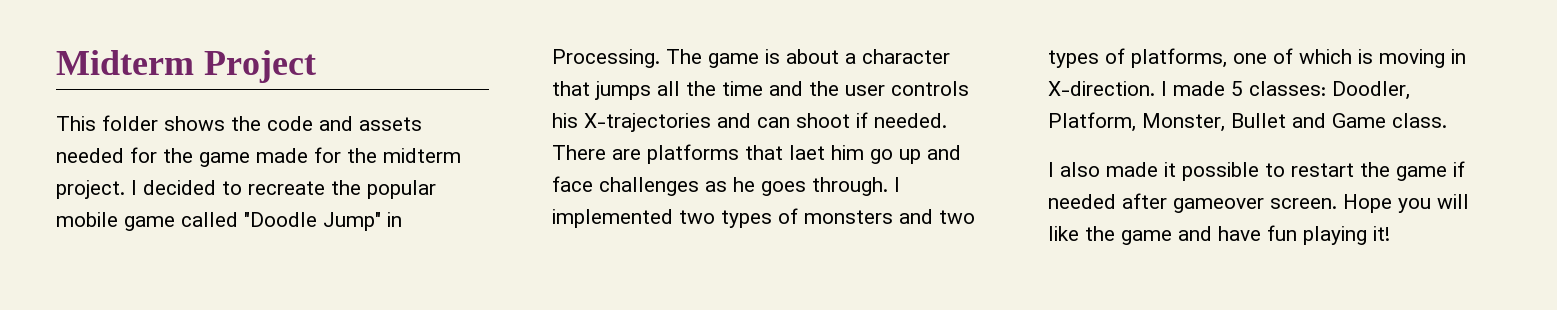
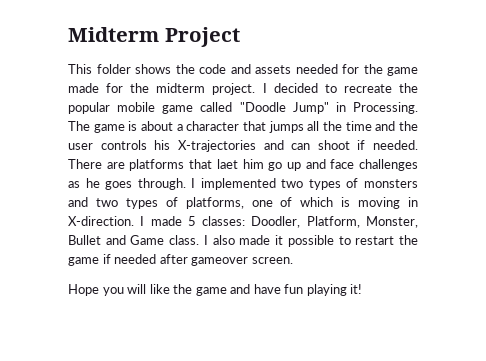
- I made 5 classes: Doodler, Platform, Monster, Bullet and Game class.
- I also made it possible to restart the game if needed after gameover screen. Hope you will like the game and have fun playing it!
+ I made 5 classes: Doodler, Platform, Monster, Bullet and Game class. I also made it possible to restart the game if needed after gameover screen.
+ Hope you will like the game and have fun playing it!

